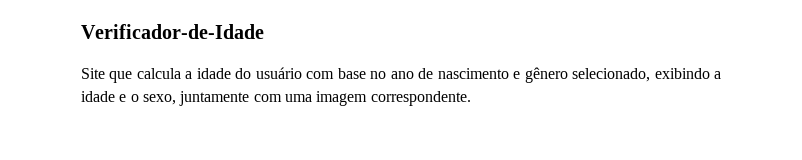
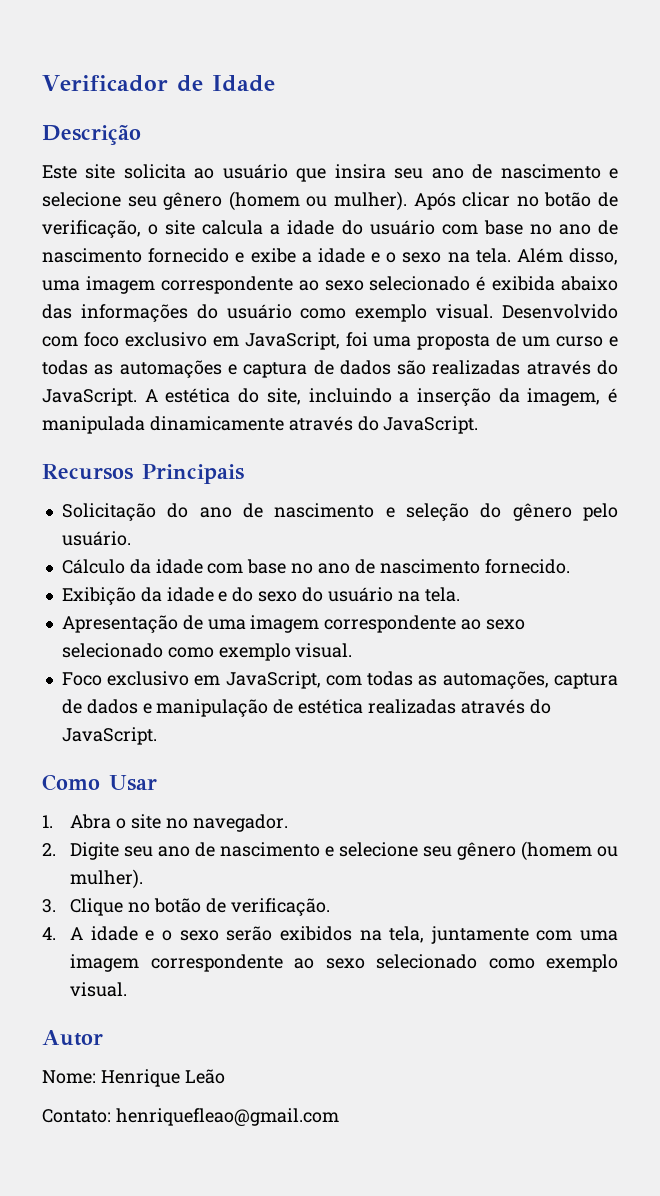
- Verificador-de-Idade
- Site que calcula a idade do usuário com base no ano de nascimento e gênero selecionado, exibindo a idade e o sexo, juntamente com uma imagem correspondente.
+ Verificador de Idade
+ Descrição
+ Este site solicita ao usuário que insira seu ano de nascimento e selecione seu gênero (homem ou mulher). Após clicar no botão de verificação, o site calcula a idade do usuário com base no ano de nascimento fornecido e exibe a idade e o sexo na tela. Além disso, uma imagem correspondente ao sexo selecionado é exibida abaixo das informações do usuário como exemplo visual. Desenvolvido com foco exclusivo em JavaScript, foi uma proposta de um curso e todas as automações e captura de dados são realizadas através do JavaScript. A estética do site, incluindo a inserção da imagem, é manipulada dinamicamente através do JavaScript.
+ Recursos Principais
+ Solicitação do ano de nascimento e seleção do gênero pelo usuário.
+ Cálculo da idade com base no ano de nascimento fornecido.
+ Exibição da idade e do sexo do usuário na tela.
+ Apresentação de uma imagem correspondente ao sexo selecionado como exemplo visual.
+ Foco exclusivo em JavaScript, com todas as automações, captura de dados e manipulação de estética realizadas através do JavaScript.
+ Como Usar
+ 1. Abra o site no navegador.
+ 2. Digite seu ano de nascimento e selecione seu gênero (homem ou mulher).
+ 3. Clique no botão de verificação.
+ 4. A idade e o sexo serão exibidos na tela, juntamente com uma imagem correspondente ao sexo selecionado como exemplo visual.
+ Autor
+ Nome: Henrique Leão
+ Contato: henriquefleao@gmail.com

